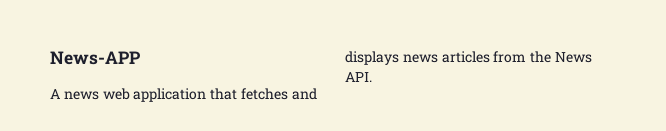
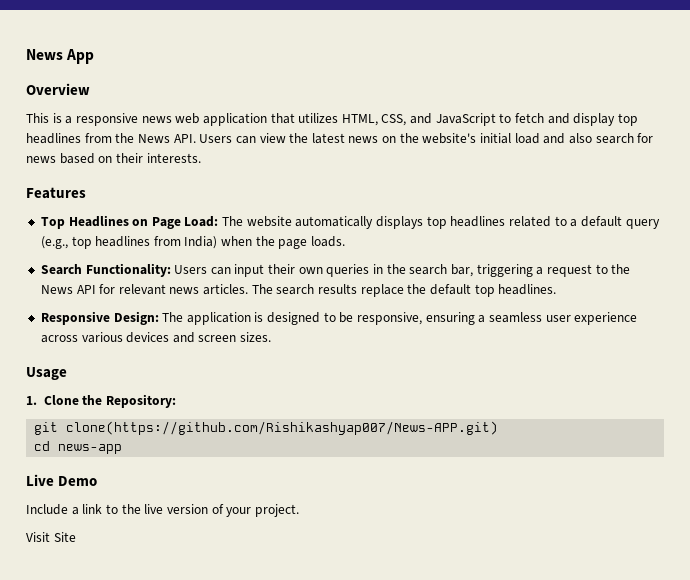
- News-APP
- A news web application that fetches and displays news articles from the News API.
+ News App
+ Overview
+ This is a responsive news web application that utilizes HTML, CSS, and JavaScript to fetch and display top headlines from the News API. Users can view the latest news on the website's initial load and also search for news based on their interests.
+ Features
+ Top Headlines on Page Load: The website automatically displays top headlines related to a default query (e.g., top headlines from India) when the page loads.
+ Search Functionality: Users can input their own queries in the search bar, triggering a request to the News API for relevant news articles. The search results replace the default top headlines.
+ Responsive Design: The application is designed to be responsive, ensuring a seamless user experience across various devices and screen sizes.
+ Usage
+ 1. Clone the Repository:
+ git clone(https://github.com/Rishikashyap007/News-APP.git)
+ cd news-app
+ Live Demo
+ Include a link to the live version of your project.
+ Visit Site

